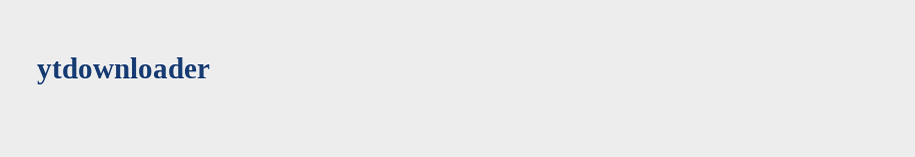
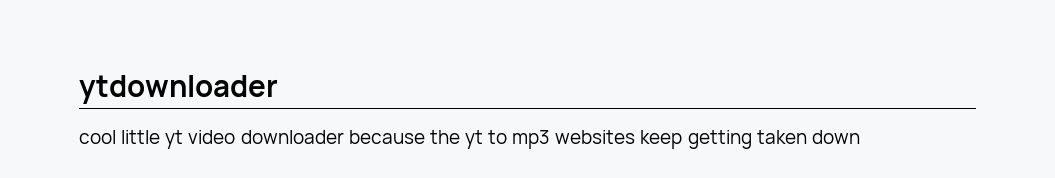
+ cool little yt video downloader because the yt to mp3 websites keep getting taken down

